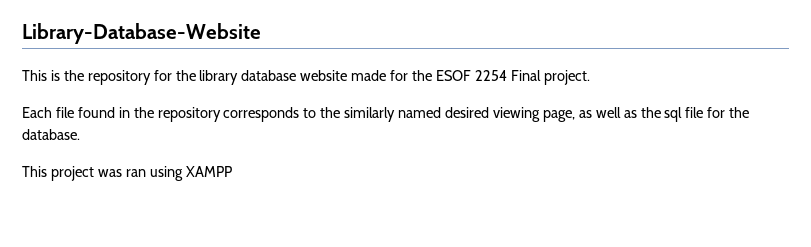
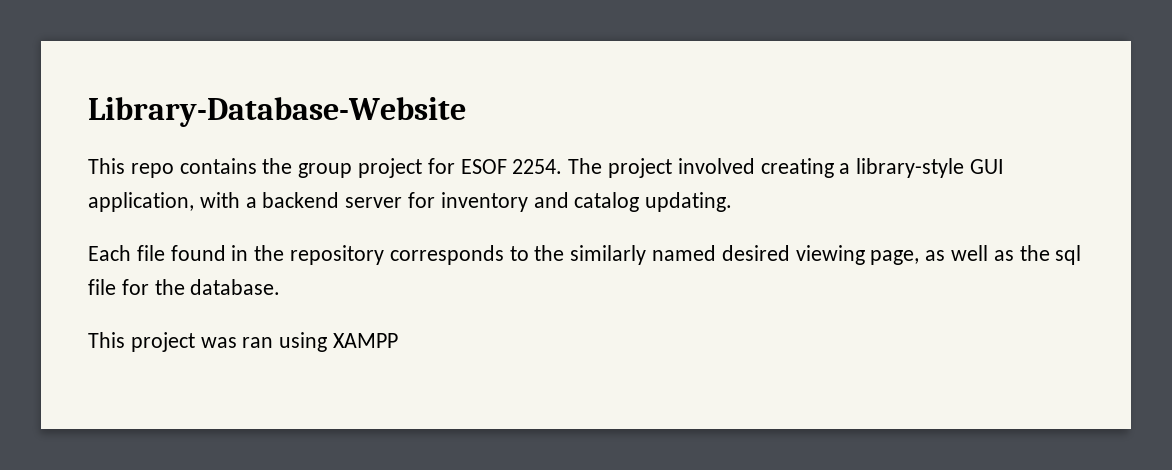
- This is the repository for the library database website made for the ESOF 2254 Final project.
+ This repo contains the group project for ESOF 2254. The project involved creating a library-style GUI application, with a backend server for inventory and catalog updating.

